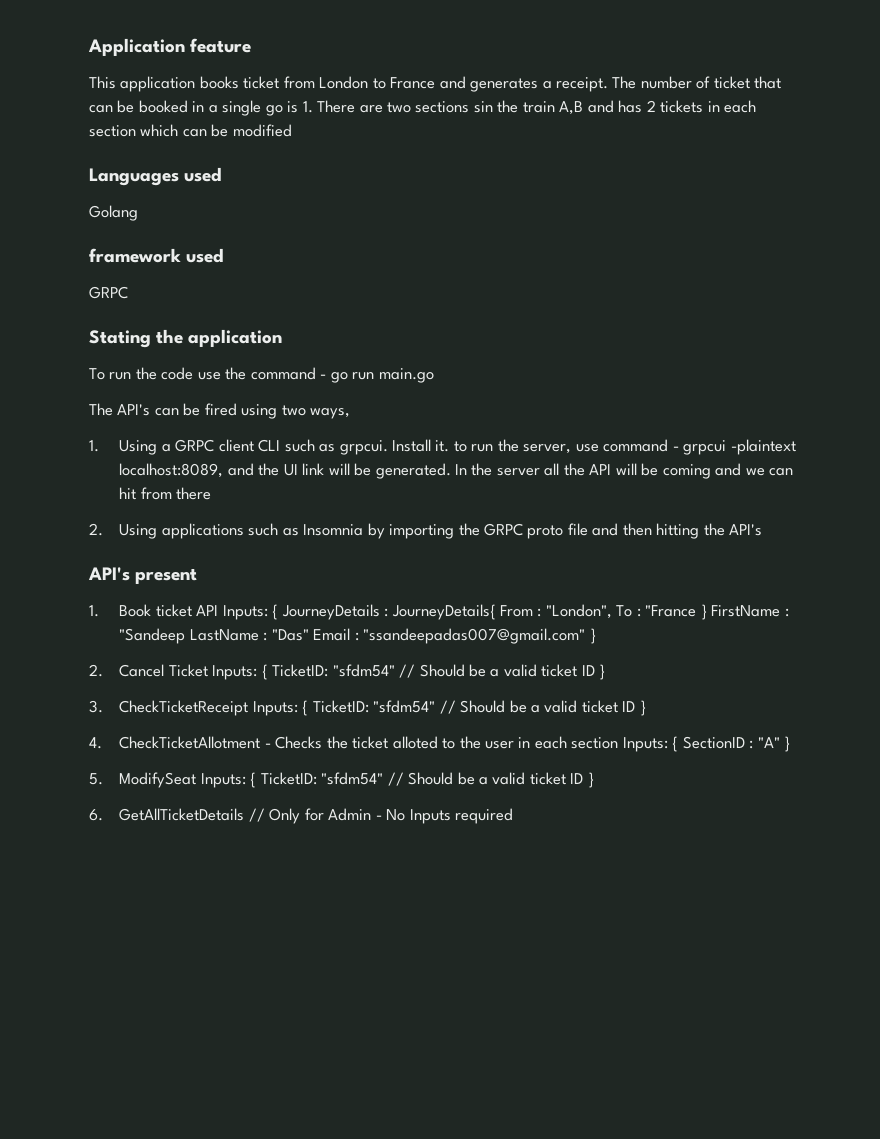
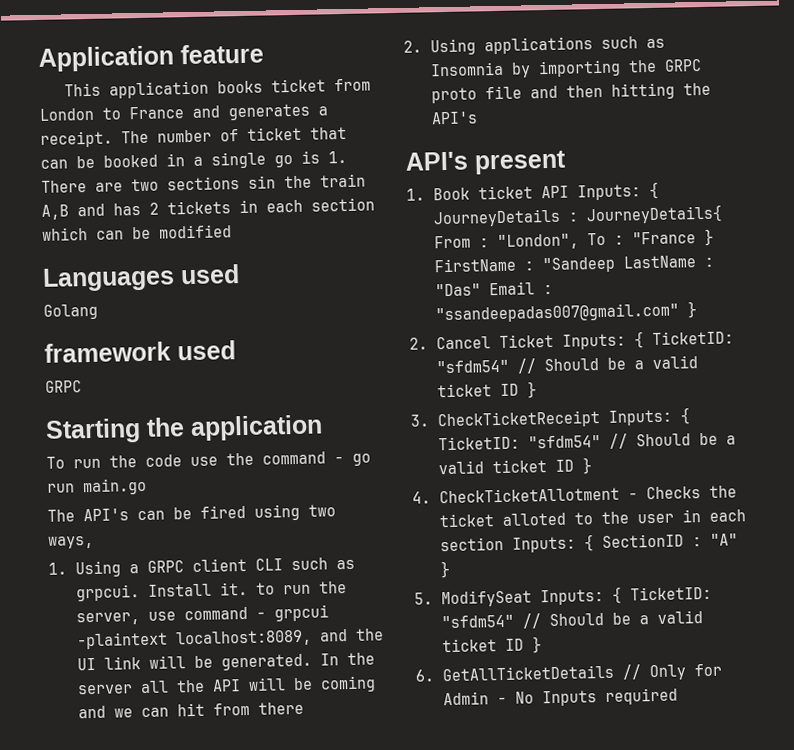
- Stating the application
+ Starting the application

